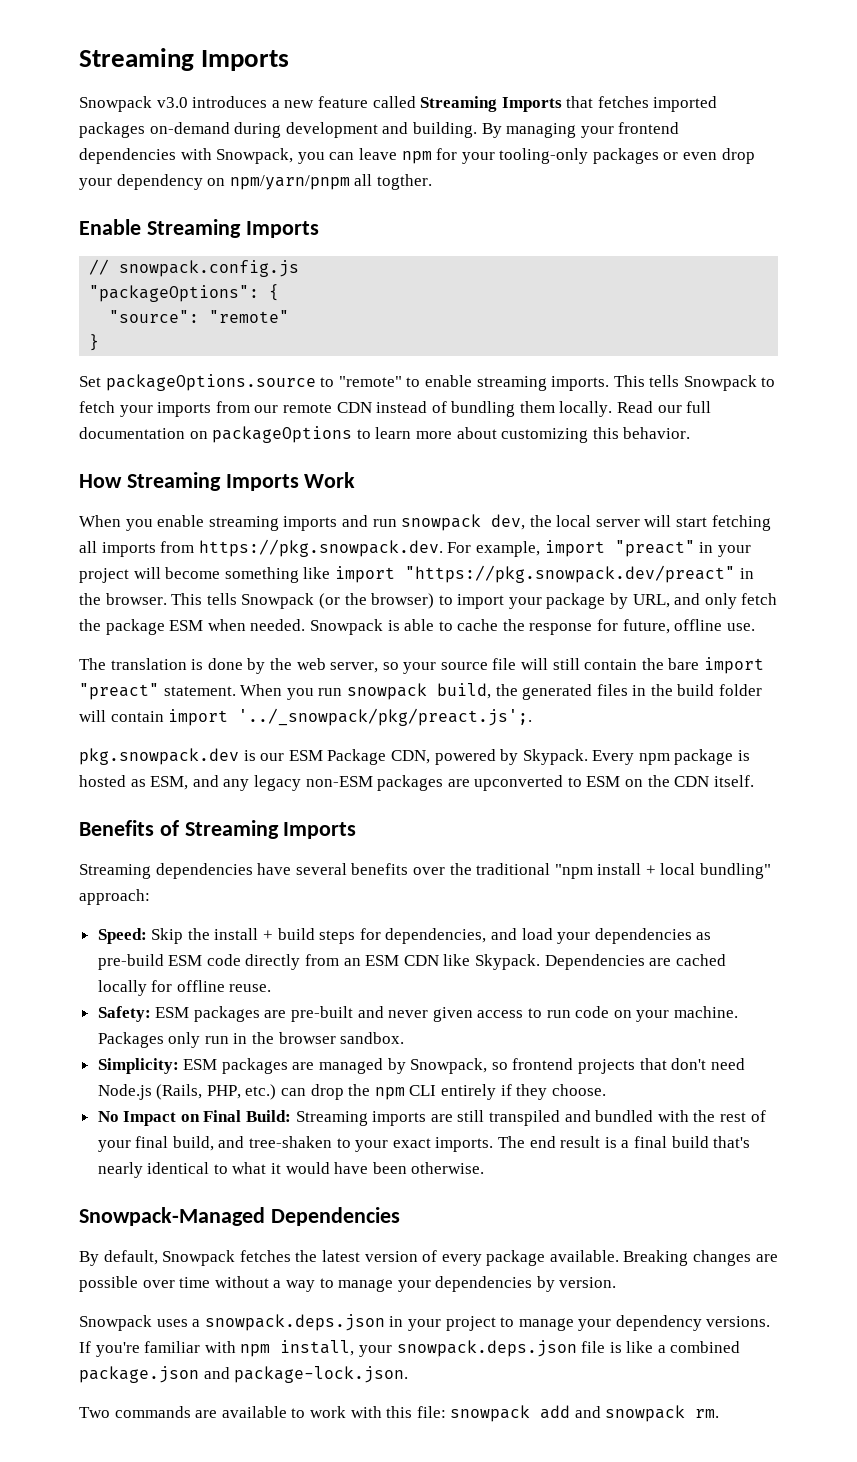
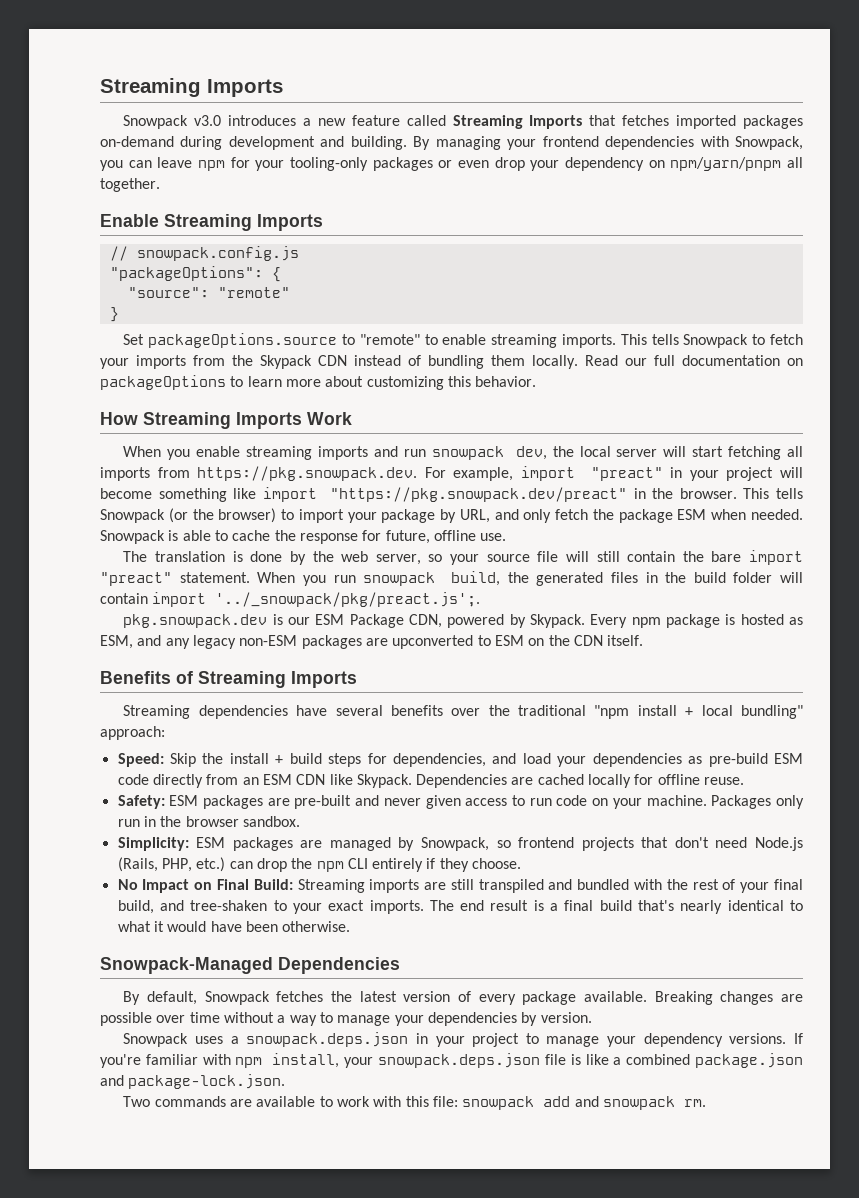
- By managing your frontend dependencies with Snowpack, you can leave npm for your tooling-only packages or even drop your dependency on npm/yarn/pnpm all togther.
+ By managing your frontend dependencies with Snowpack, you can leave npm for your tooling-only packages or even drop your dependency on npm/yarn/pnpm all together.
- This tells Snowpack to fetch your imports from our remote CDN instead of bundling them locally.
+ This tells Snowpack to fetch your imports from the Skypack CDN instead of bundling them locally.

